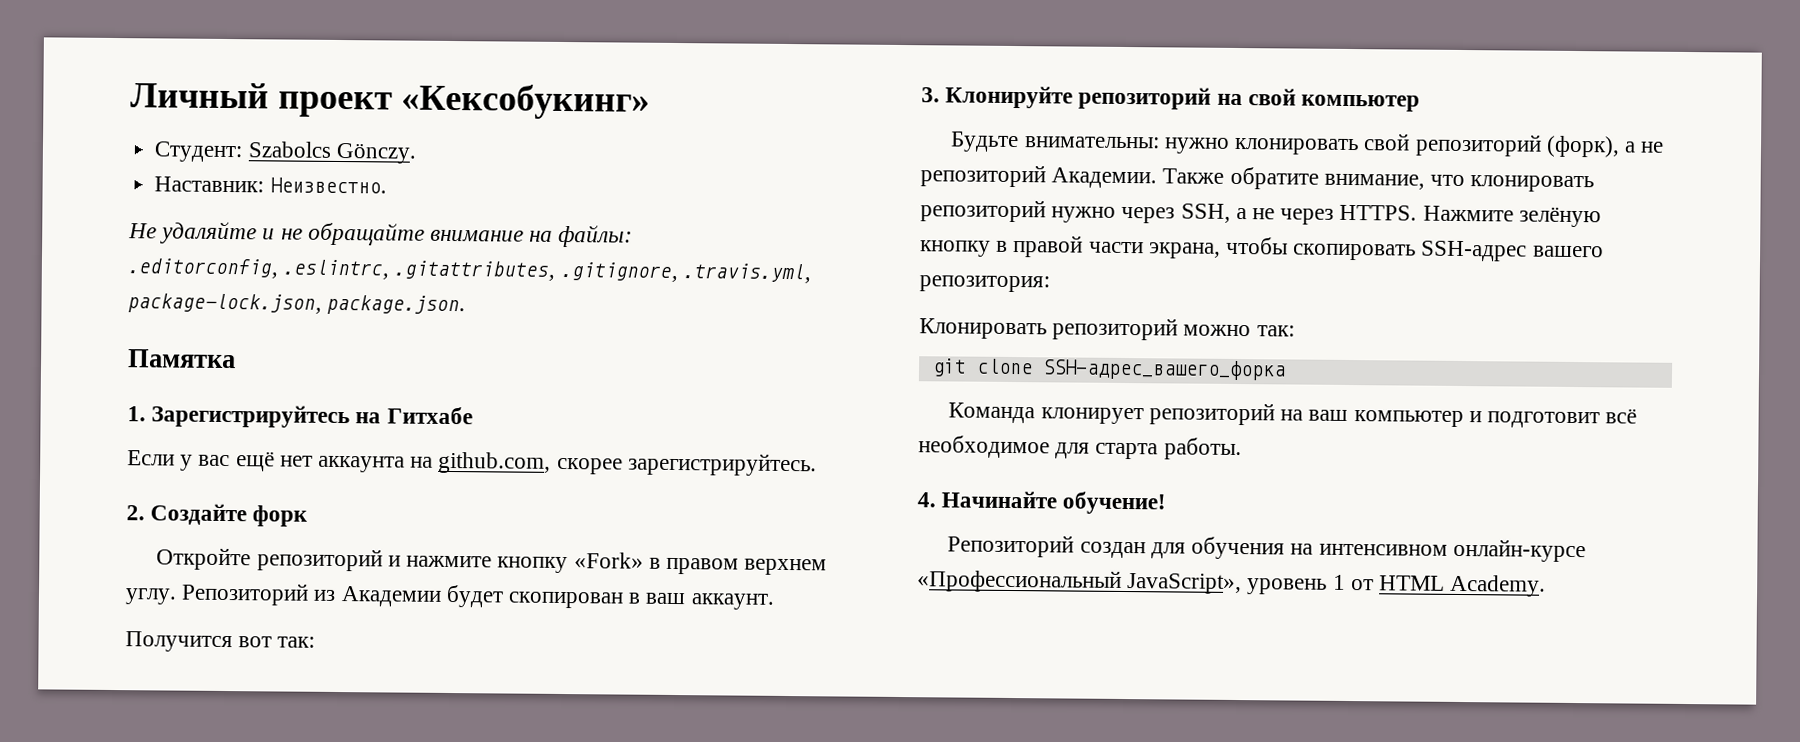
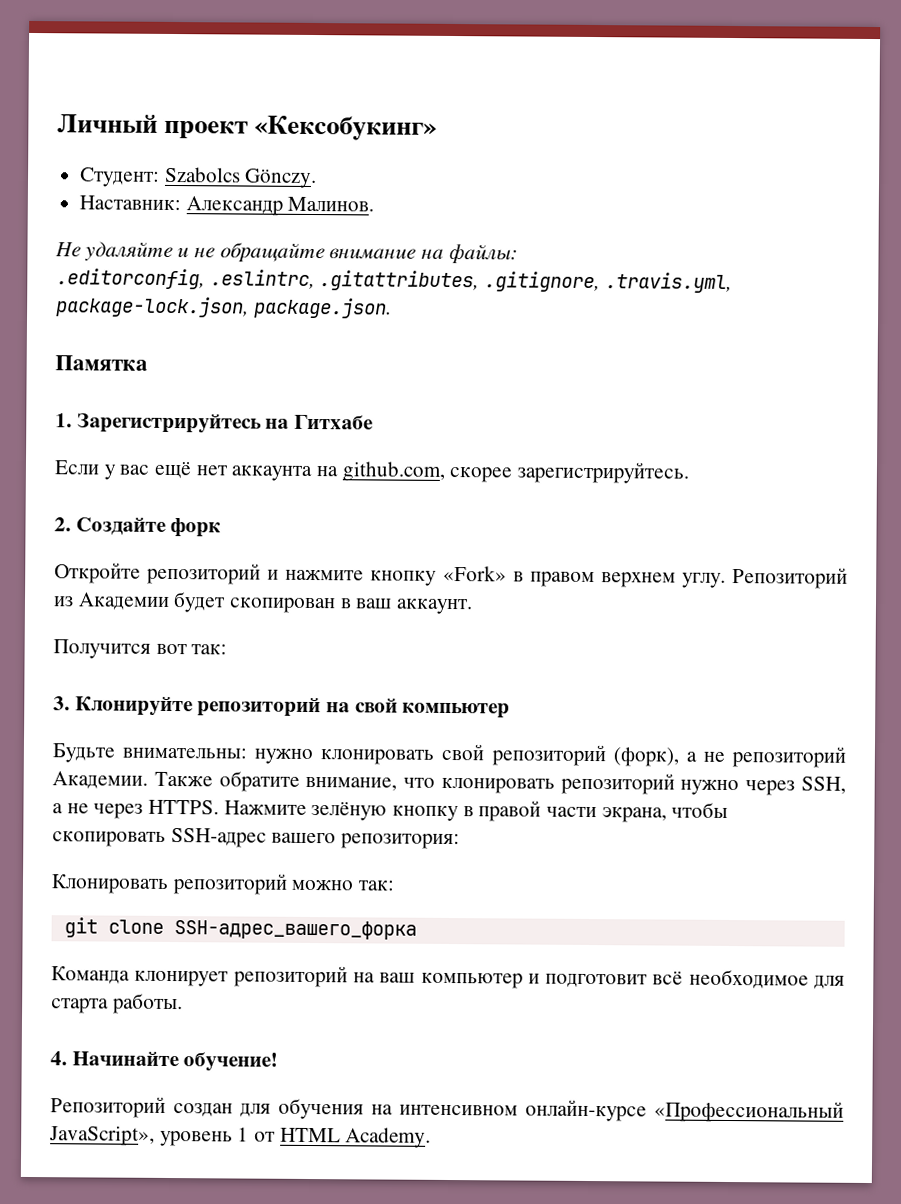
- Наставник: Неизвестно.
+ Наставник: Александр Малинов.

